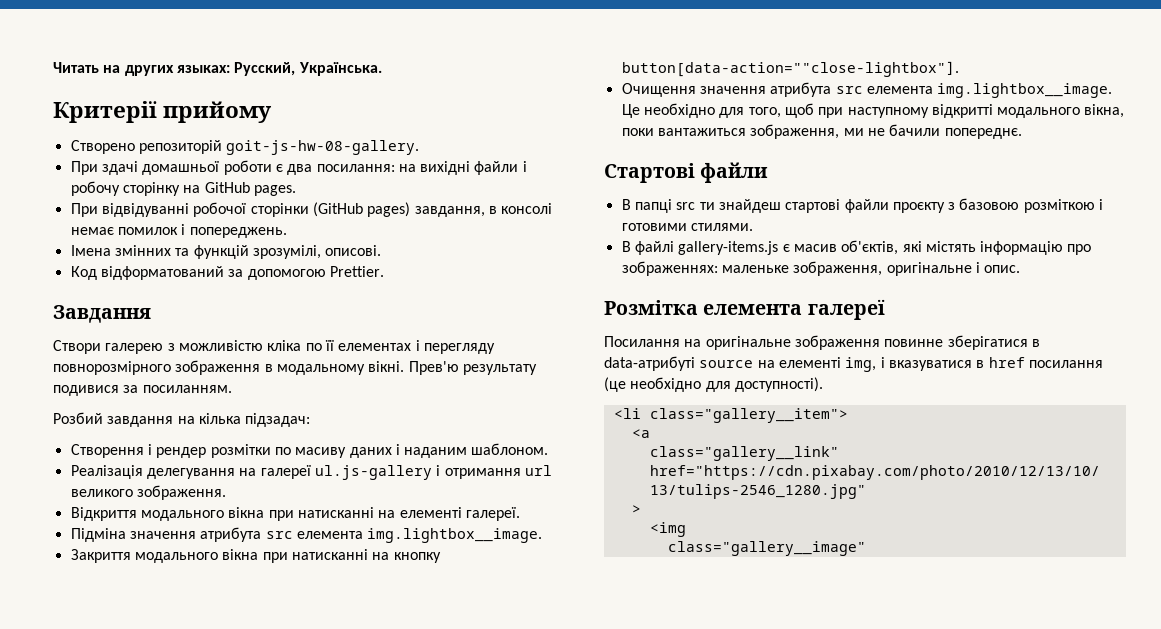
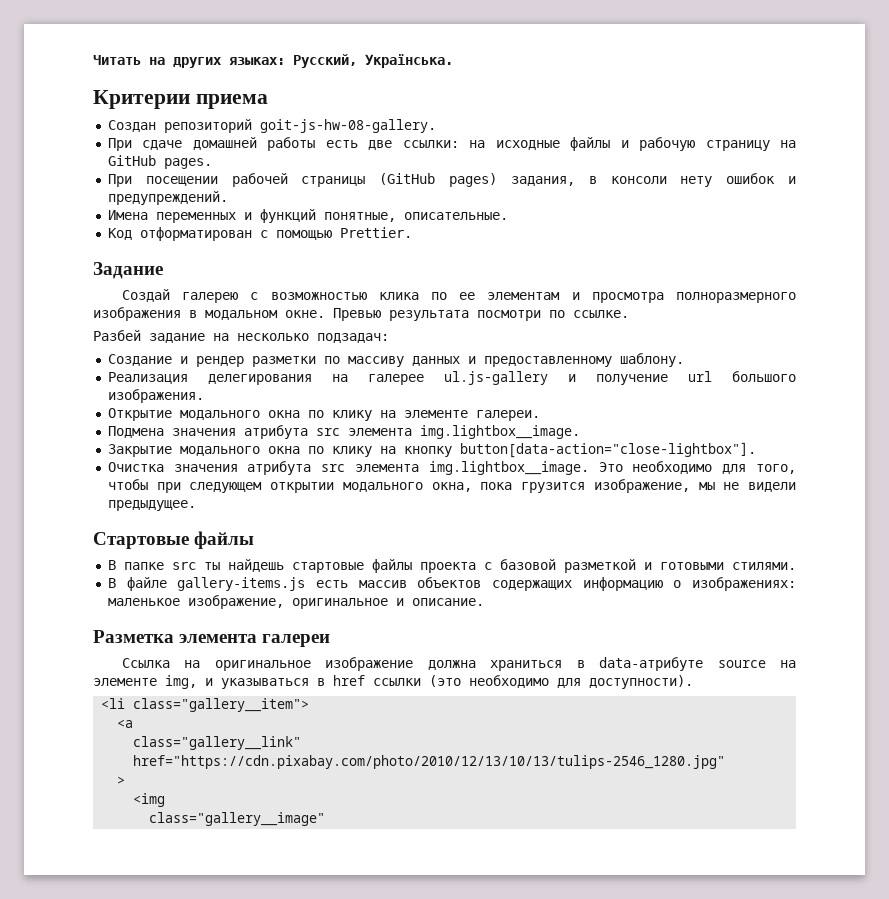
- Критерії прийому
- Створено репозиторій goit-js-hw-08-gallery.
- При здачі домашньої роботи є два посилання: на вихідні файли і робочу сторінку на GitHub pages.
- При відвідуванні робочої сторінки (GitHub pages) завдання, в консолі немає помилок і попереджень.
- Імена змінних та функцій зрозумілі, описові.
- Код відформатований за допомогою Prettier.
- Завдання
- Створи галерею з можливістю кліка по її елементах і перегляду повнорозмірного зображення в модальному вікні. Прев'ю результату подивися за посиланням.
- Розбий завдання на кілька підзадач:
- Створення і рендер розмітки по масиву даних і наданим шаблоном.
- Реалізація делегування на галереї ul.js-gallery і отримання url великого зображення.
- Відкриття модального вікна при натисканні на елементі галереї.
- Підміна значення атрибута src елемента img.lightbox__image.
+ Критерии приема
+ Создан репозиторий goit-js-hw-08-gallery.
+ При сдаче домашней работы есть две ссылки: на исходные файлы и рабочую страницу на GitHub pages.
+ При посещении рабочей страницы (GitHub pages) задания, в консоли нету ошибок и предупреждений.
+ Имена переменных и функций понятные, описательные.
+ Код отформатирован с помощью Prettier.
+ Задание
+ Создай галерею с возможностью клика по ее элементам и просмотра полноразмерного изображения в модальном окне. Превью результата посмотри по ссылке.
+ Разбей задание на несколько подзадач:
+ Создание и рендер разметки по массиву данных и предоставленному шаблону.
+ Реализация делегирования на галерее ul.js-gallery и получение url большого изображения.
+ Открытие модального окна по клику на элементе галереи.
+ Подмена значения атрибута src элемента img.lightbox__image.
- Закриття модального вікна при натисканні на кнопку button[data-action=""close-lightbox"].
- Очищення значення атрибута src елемента img.lightbox__image. Це необхідно для того, щоб при наступному відкритті модального вікна, поки вантажиться зображення, ми не бачили попереднє.
- Стартові файли
- В папці src ти знайдеш стартові файли проєкту з базовою розміткою і готовими стилями.
- В файлі gallery-items.js є масив об'єктів, які містять інформацію про зображеннях: маленьке зображення, оригінальне і опис.
- Розмітка елемента галереї
- Посилання на оригінальне зображення повинне зберігатися в data-атрибуті source на елементі img, і вказуватися в href посилання (це необхідно для доступності).
+ Закрытие модального окна по клику на кнопку button[data-action="close-lightbox"].
+ Очистка значения атрибута src элемента img.lightbox__image. Это необходимо для того, чтобы при следующем открытии модального окна, пока грузится изображение, мы не видели предыдущее.
+ Стартовые файлы
+ В папке src ты найдешь стартовые файлы проекта с базовой разметкой и готовыми стилями.
+ В файле gallery-items.js есть массив объектов содержащих информацию о изображениях: маленькое изображение, оригинальное и описание.
+ Разметка элемента галереи
+ Ссылка на оригинальное изображение должна храниться в data-атрибуте source на элементе img, и указываться в href ссылки (это необходимо для доступности).

